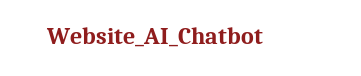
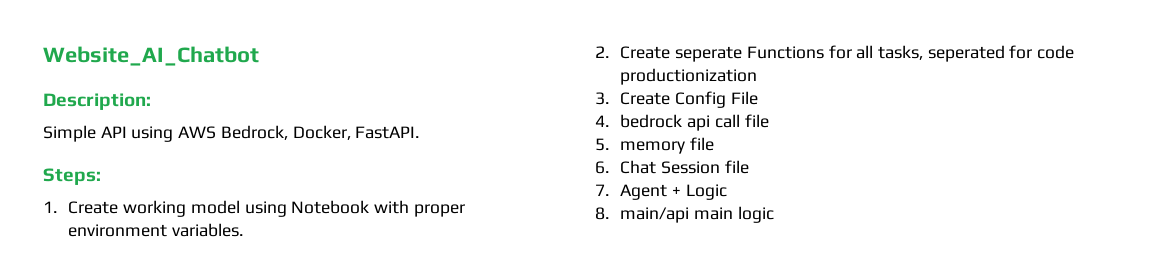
+ Description:
+ Simple API using AWS Bedrock, Docker, FastAPI.
+ Steps:
+ 1. Create working model using Notebook with proper environment variables.
+ 2. Create seperate Functions for all tasks, seperated for code productionization
+ 3. Create Config File
+ 4. bedrock api call file
+ 5. memory file
+ 6. Chat Session file
+ 7. Agent + Logic
+ 8. main/api main logic

